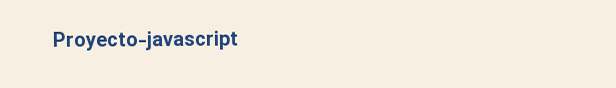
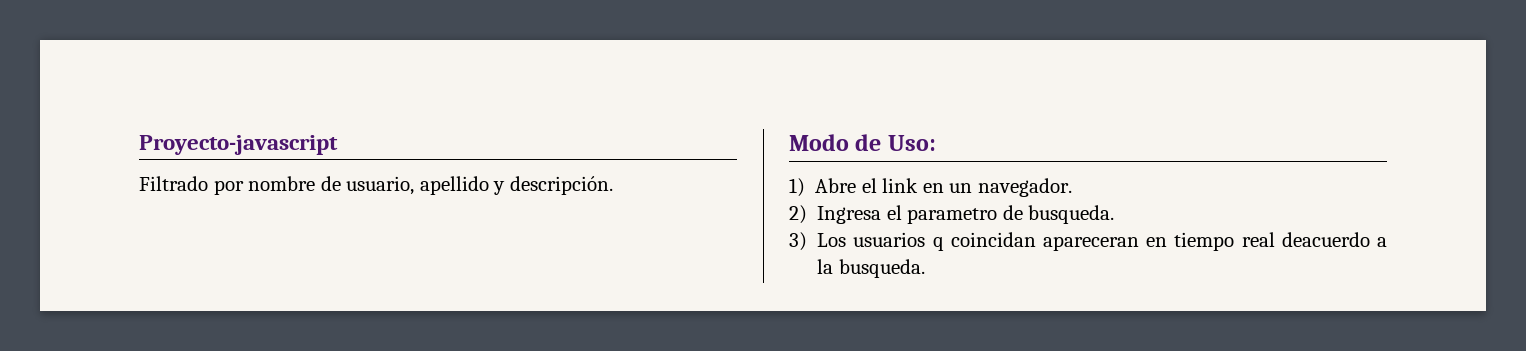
+ Filtrado por nombre de usuario, apellido y descripción.
+ Modo de Uso:
+ 1) Abre el link en un navegador.
+ 2) Ingresa el parametro de busqueda.
+ 3) Los usuarios q coincidan apareceran en tiempo real deacuerdo a la busqueda.

